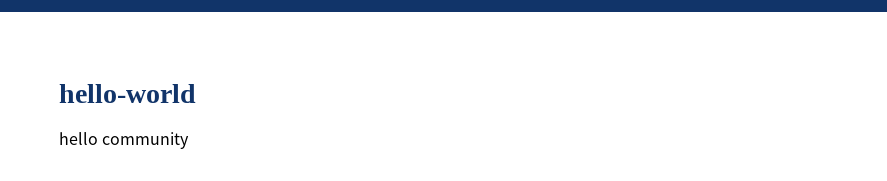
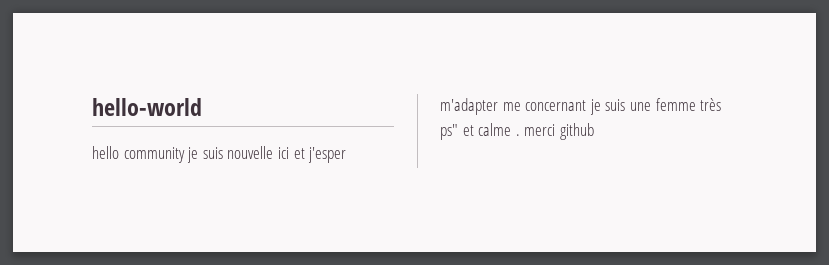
- hello community
+ hello community je suis nouvelle ici et j'esper m'adapter me concernant je suis une femme très ps" et calme . merci github

